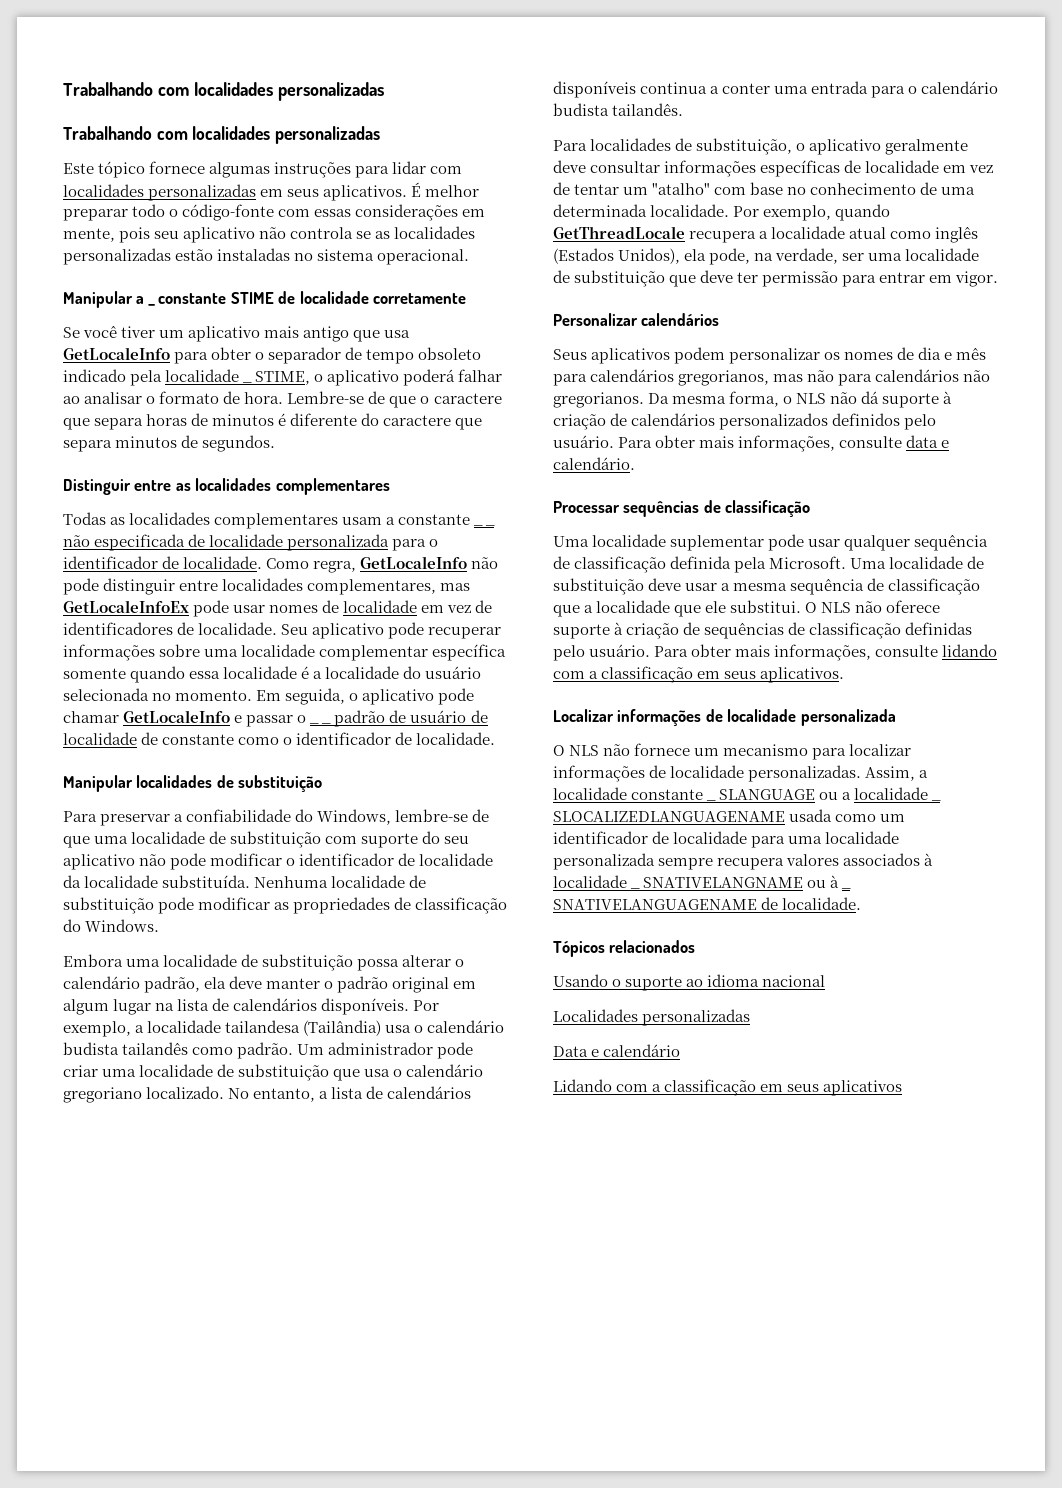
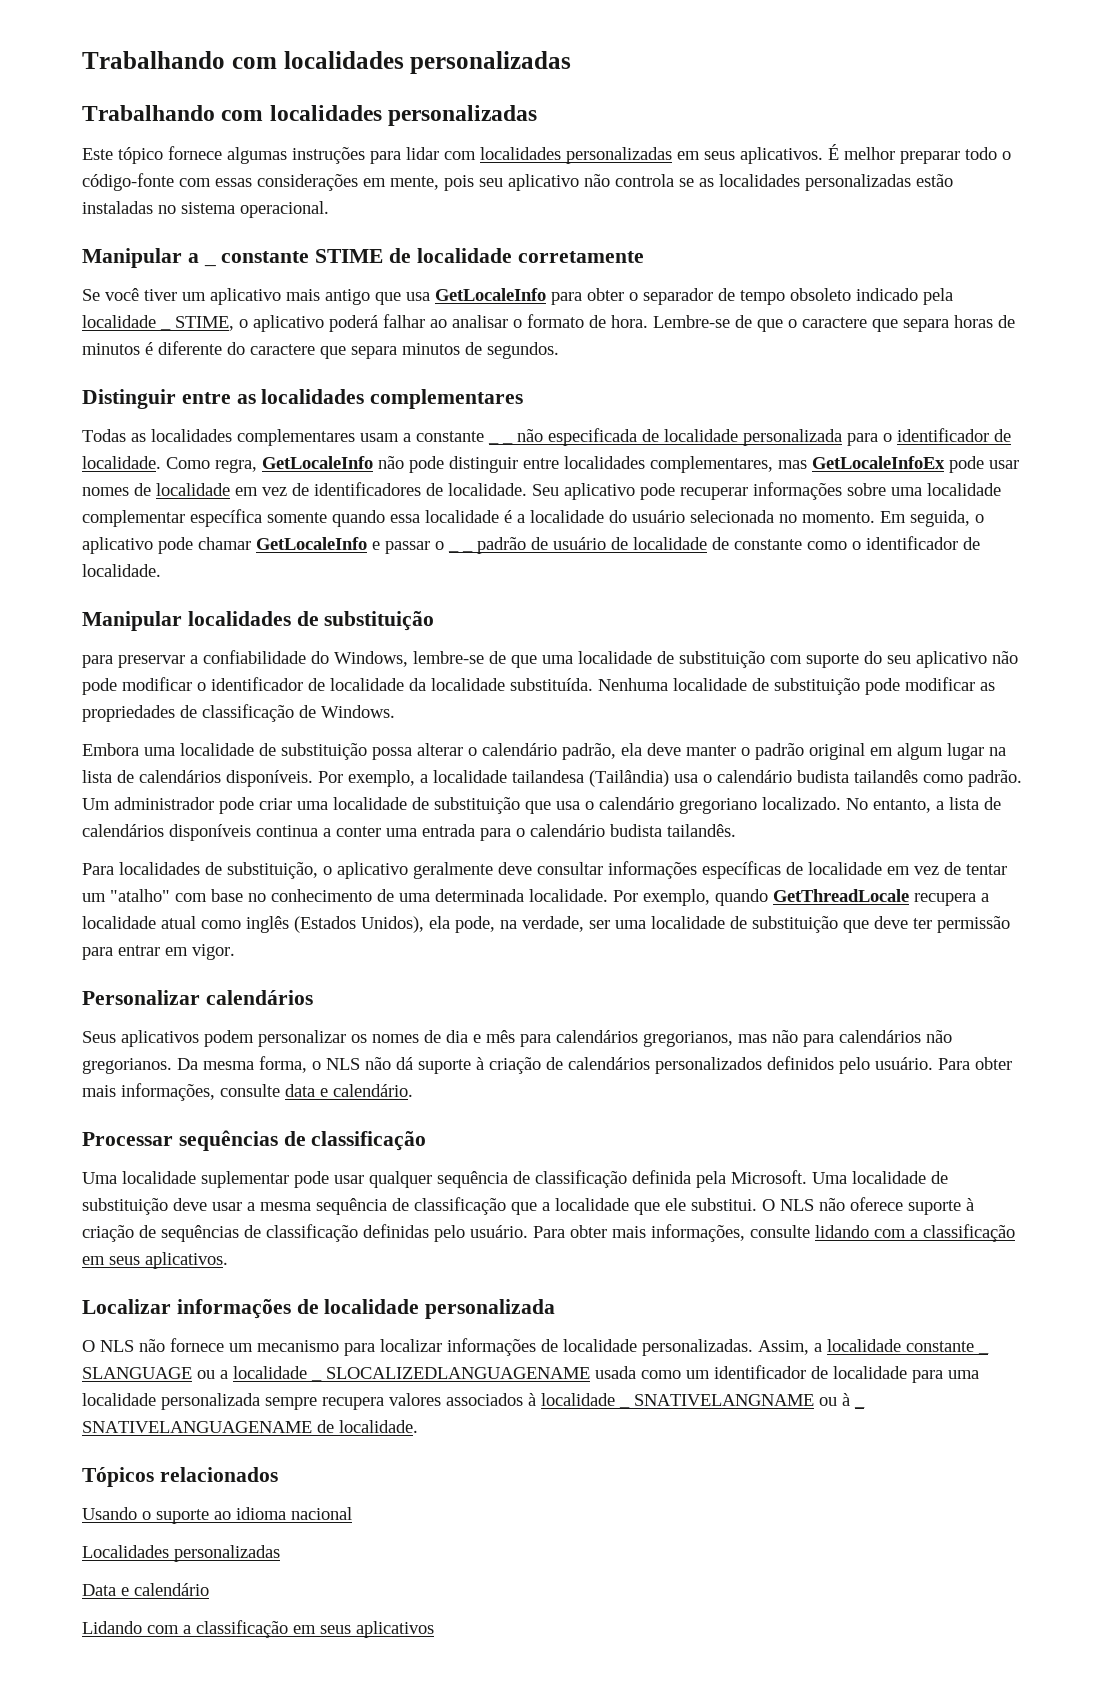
- Para preservar a confiabilidade do Windows, lembre-se de que uma localidade de substituição com suporte do seu aplicativo não pode modificar o identificador de localidade da localidade substituída.
+ para preservar a confiabilidade do Windows, lembre-se de que uma localidade de substituição com suporte do seu aplicativo não pode modificar o identificador de localidade da localidade substituída.
- Nenhuma localidade de substituição pode modificar as propriedades de classificação do Windows.
+ Nenhuma localidade de substituição pode modificar as propriedades de classificação de Windows.

